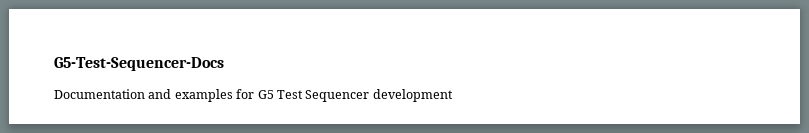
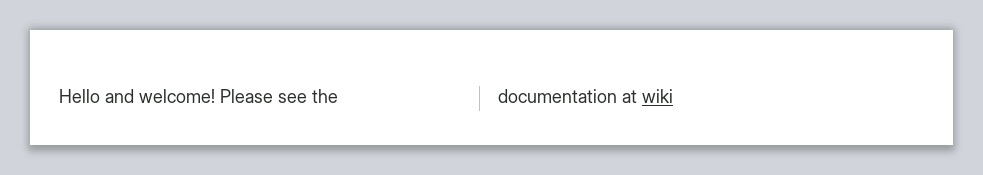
- G5-Test-Sequencer-Docs
- Documentation and examples for G5 Test Sequencer development
+ Hello and welcome! Please see the documentation at wiki

